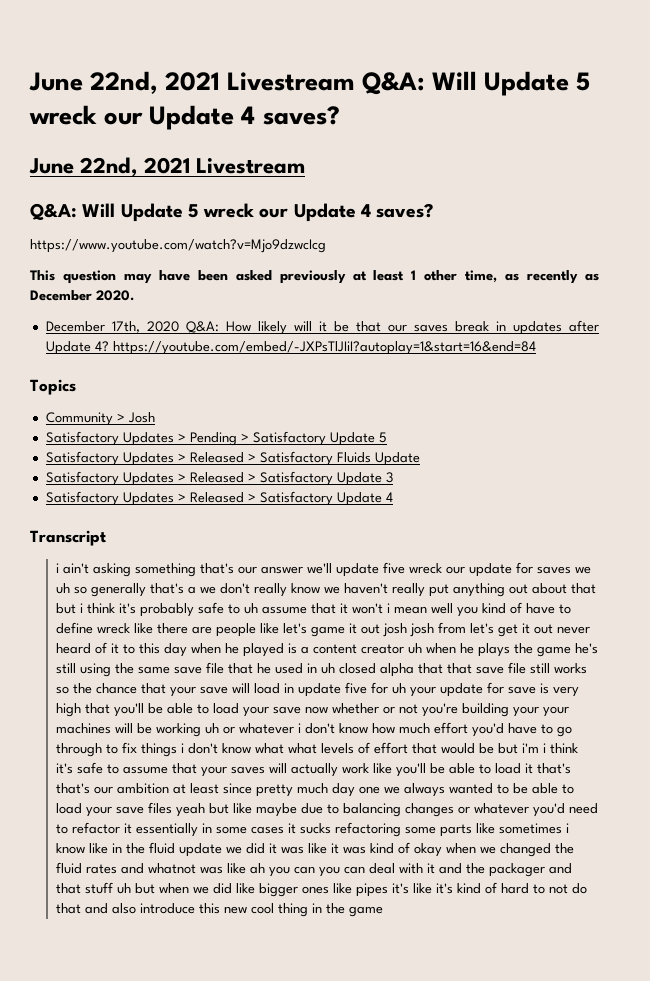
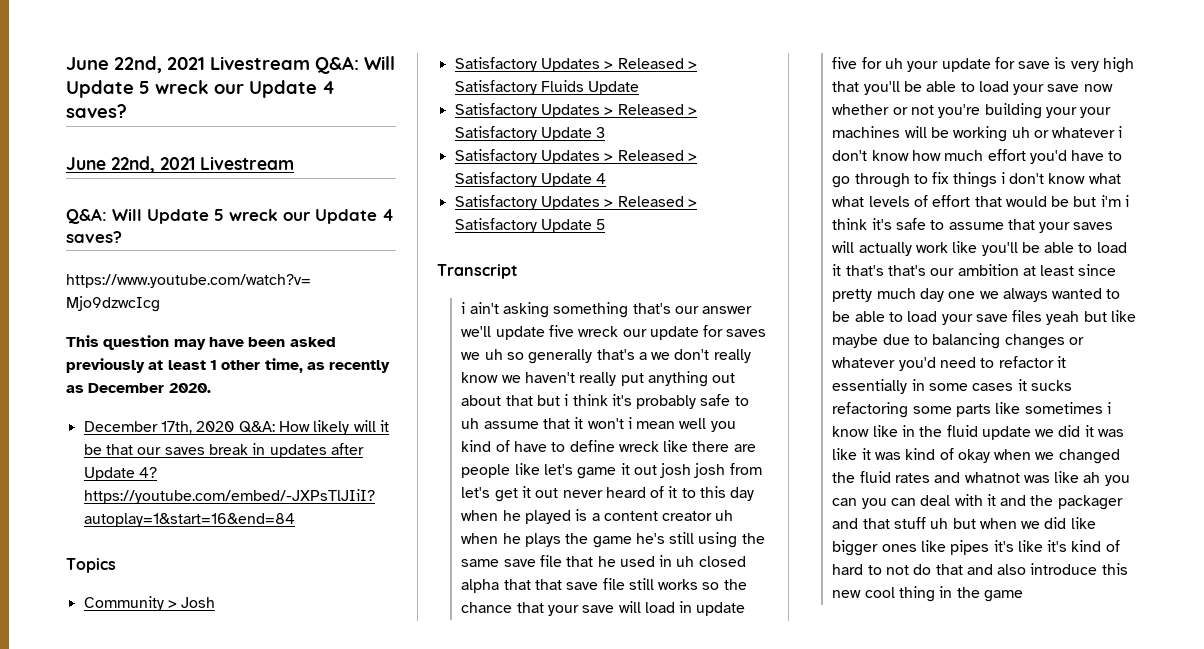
- Satisfactory Updates > Pending > Satisfactory Update 5
+ Satisfactory Updates > Released > Satisfactory Update 5

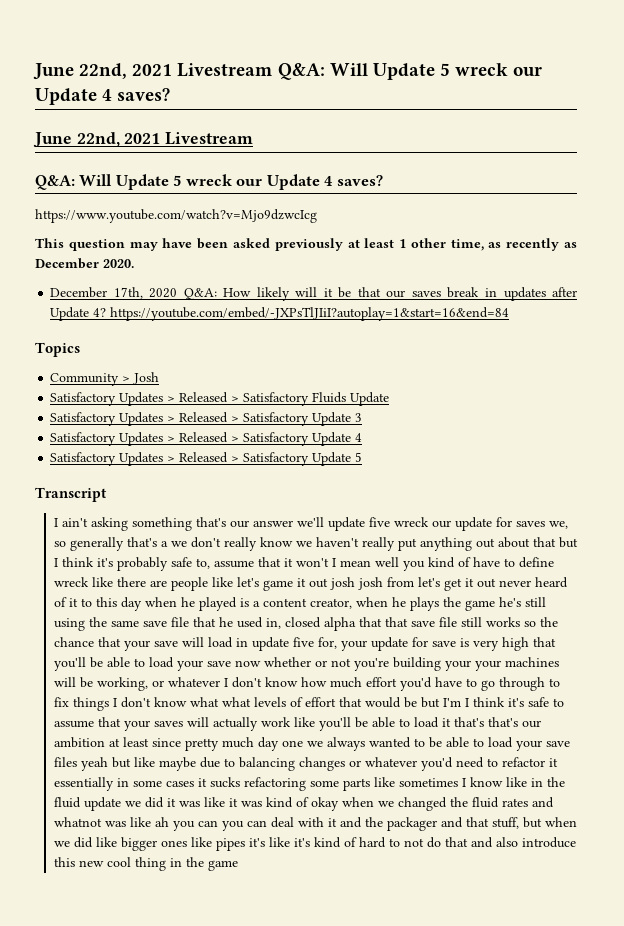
- i ain't asking something that's our answer we'll update five wreck our update for saves we uh so generally that's a we don't really know we haven't really put anything out about that but i think it's probably safe to uh assume that it won't i mean well you kind of have to define wreck like there are people like let's game it out josh josh from let's get it out never heard of it to this day when he played is a content creator uh when he plays the game he's still using the same save file that he used in uh closed alpha that that save file still works so the chance that your save will load in update five for uh your update for save is very high that you'll be able to load your save now whether or not you're building your your machines will be working uh or whatever i don't know how much effort you'd have to go through to fix things i don't know what what levels of effort that would be but i'm i think it's safe to assume that your saves will actually work like you'll be able to load it that's that's our ambition at least since pretty much day one we always wanted to be able to load your save files yeah but like maybe due to balancing changes or whatever you'd need to refactor it essentially in some cases it sucks refactoring some parts like sometimes i know like in the fluid update we did it was like it was kind of okay when we changed the fluid rates and whatnot was like ah you can you can deal with it and the packager and that stuff uh but when we did like bigger ones like pipes it's like it's kind of hard to not do that and also introduce this new cool thing in the game
+ I ain't asking something that's our answer we'll update five wreck our update for saves we, so generally that's a we don't really know we haven't really put anything out about that but I think it's probably safe to, assume that it won't I mean well you kind of have to define wreck like there are people like let's game it out josh josh from let's get it out never heard of it to this day when he played is a content creator, when he plays the game he's still using the same save file that he used in, closed alpha that that save file still works so the chance that your save will load in update five for, your update for save is very high that you'll be able to load your save now whether or not you're building your your machines will be working, or whatever I don't know how much effort you'd have to go through to fix things I don't know what what levels of effort that would be but I'm I think it's safe to assume that your saves will actually work like you'll be able to load it that's that's our ambition at least since pretty much day one we always wanted to be able to load your save files yeah but like maybe due to balancing changes or whatever you'd need to refactor it essentially in some cases it sucks refactoring some parts like sometimes I know like in the fluid update we did it was like it was kind of okay when we changed the fluid rates and whatnot was like ah you can you can deal with it and the packager and that stuff, but when we did like bigger ones like pipes it's like it's kind of hard to not do that and also introduce this new cool thing in the game

